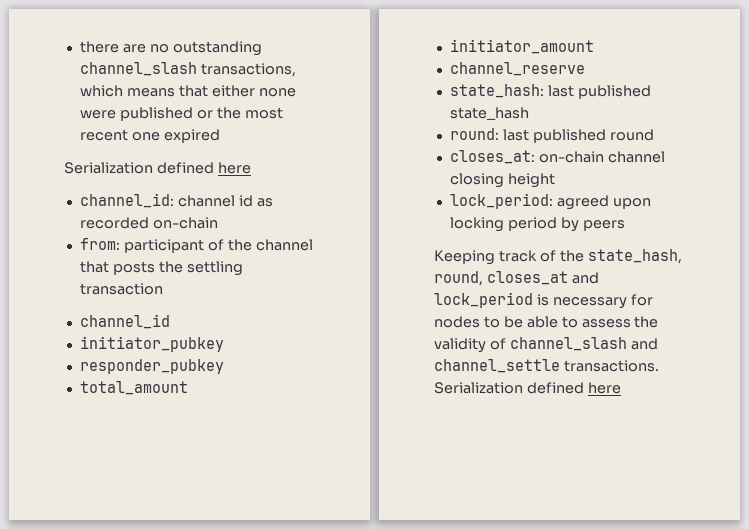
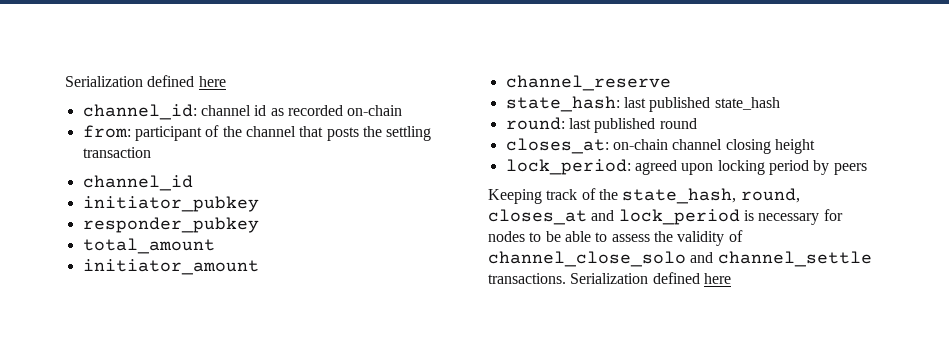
- there are no outstanding channel_slash transactions, which means that either none were published or the most recent one expired
- Keeping track of the state_hash, round, closes_at and lock_period is necessary for nodes to be able to assess the validity of channel_slash and channel_settle transactions.
+ Keeping track of the state_hash, round, closes_at and lock_period is necessary for nodes to be able to assess the validity of channel_close_solo and channel_settle transactions.

